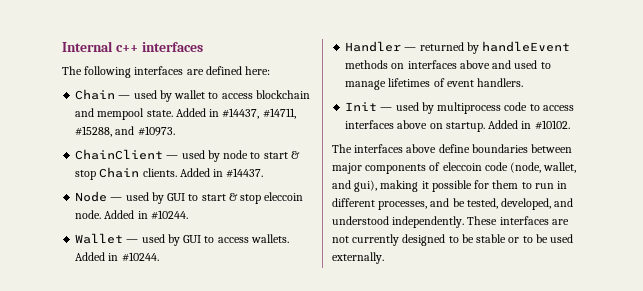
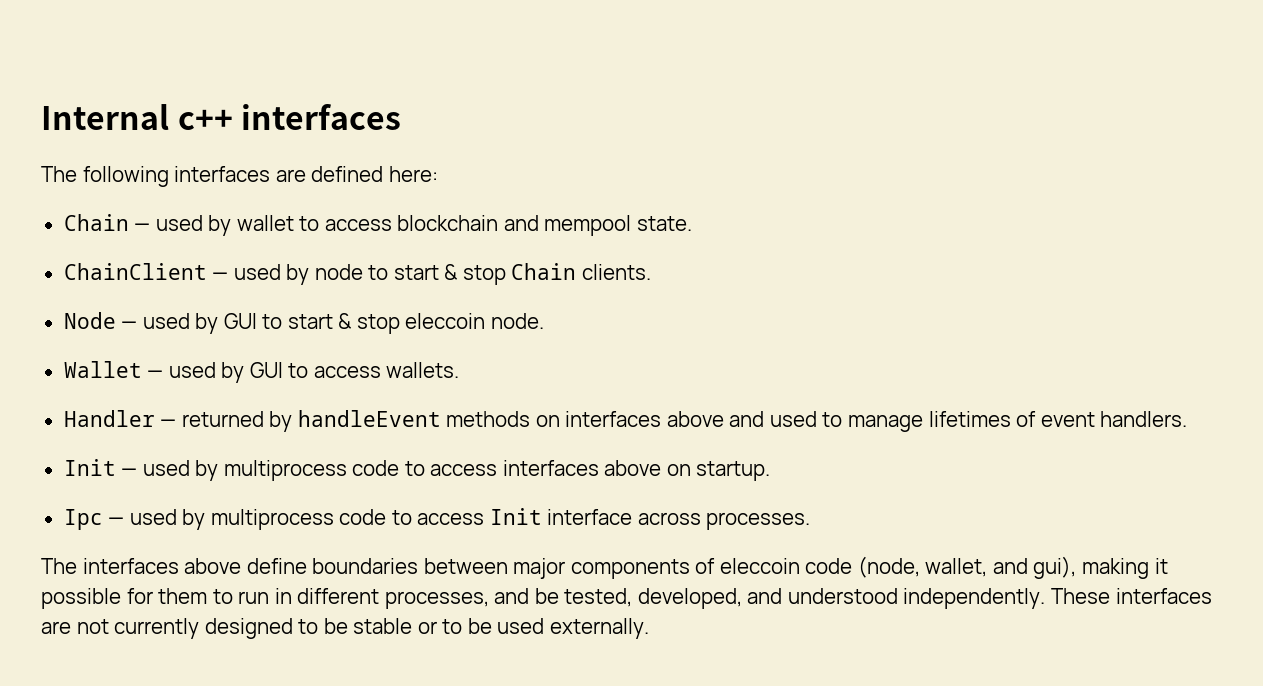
- Added in #14437, #14711, #15288, and #10973.
- Added in #14437.
- Node — used by GUI to start & stop eleccoin node. Added in #10244.
+ Node — used by GUI to start & stop eleccoin node.
- Wallet — used by GUI to access wallets. Added in #10244.
+ Wallet — used by GUI to access wallets.
- Init — used by multiprocess code to access interfaces above on startup. Added in #10102.
+ Init — used by multiprocess code to access interfaces above on startup.
+ Ipc — used by multiprocess code to access Init interface across processes.

